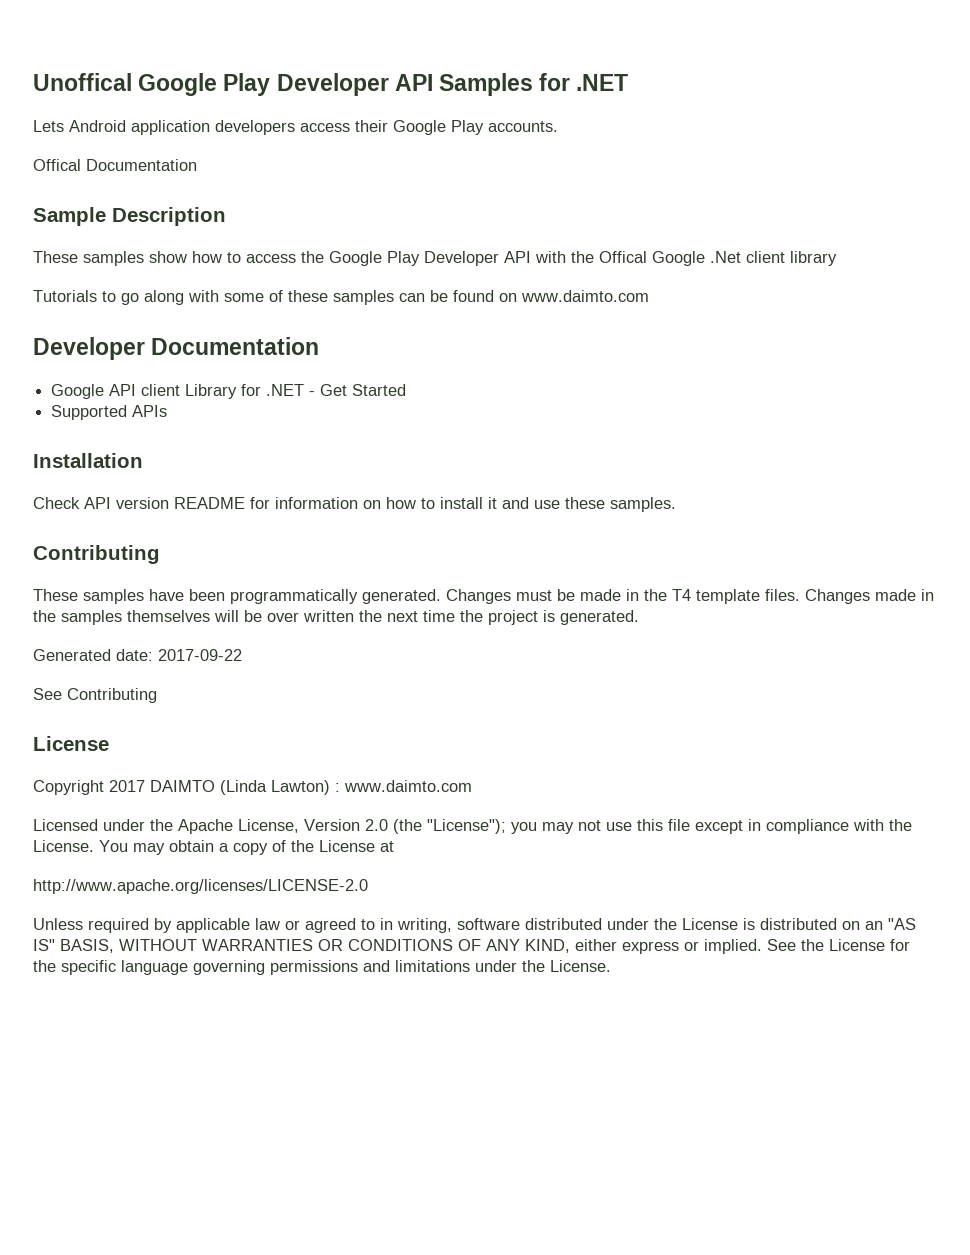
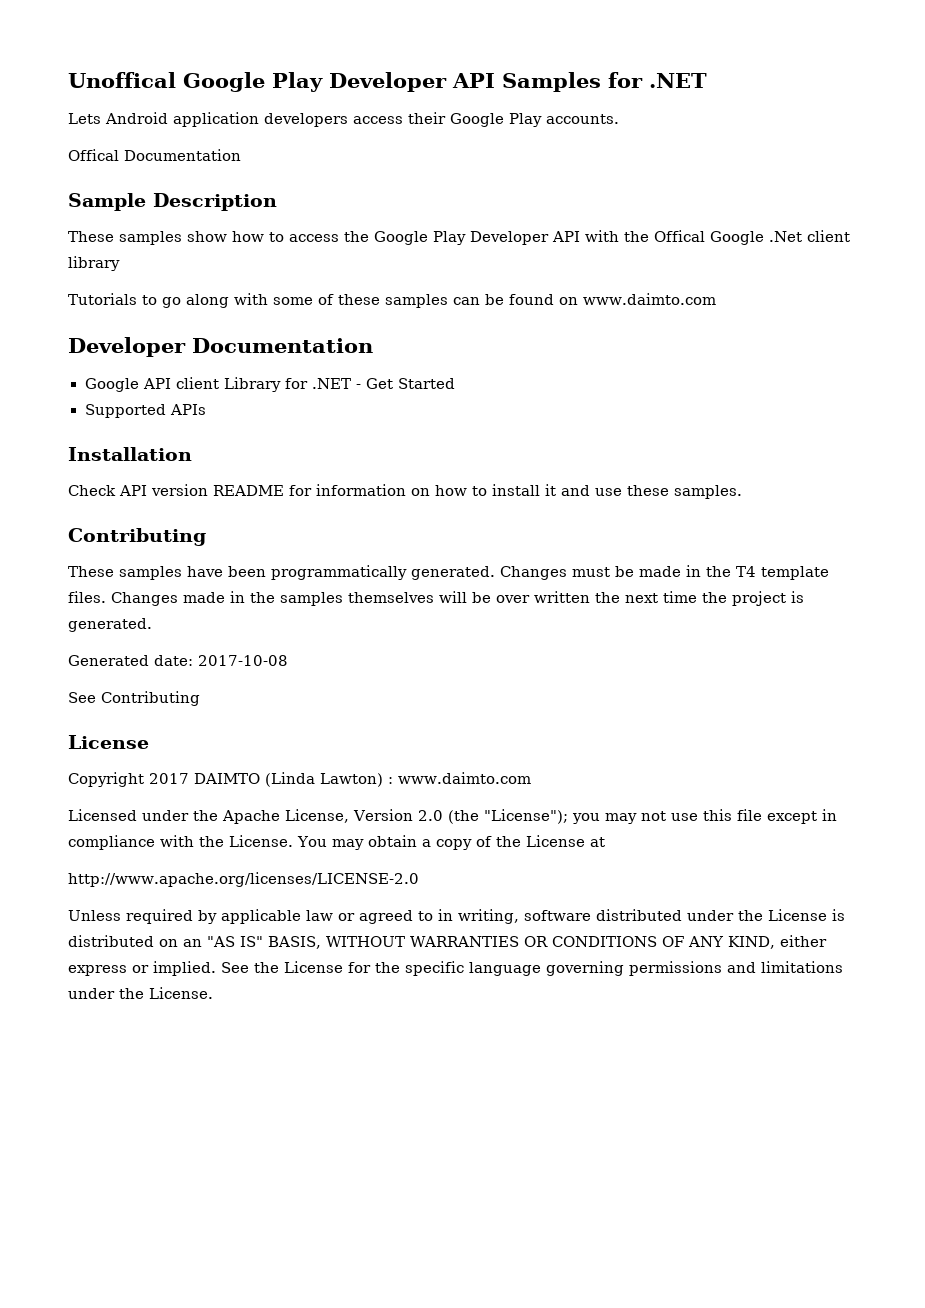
- Generated date: 2017-09-22
+ Generated date: 2017-10-08

